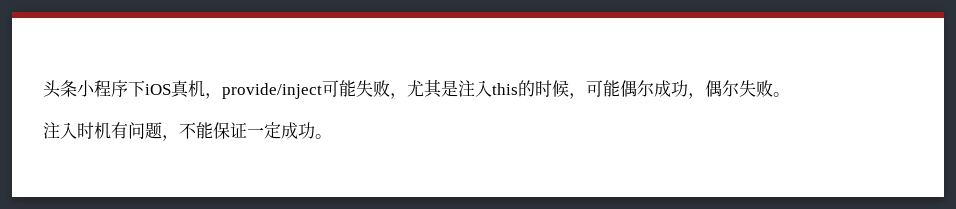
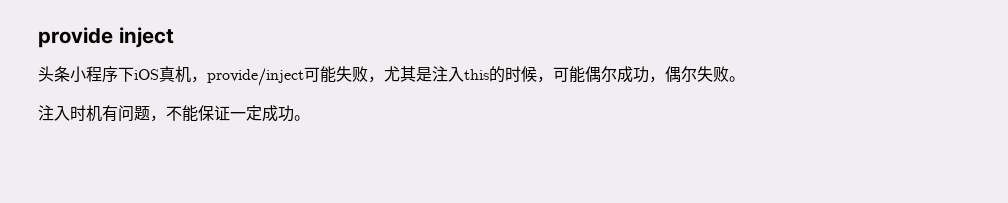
+ provide inject

